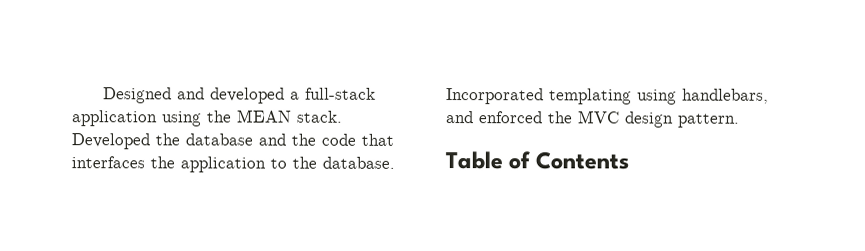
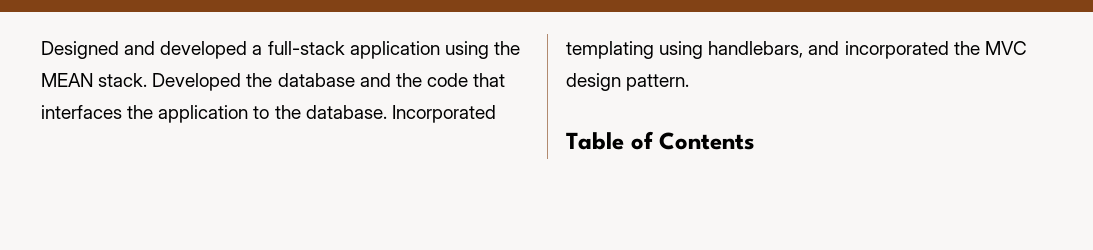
- Incorporated templating using handlebars, and enforced the MVC design pattern.
+ Incorporated templating using handlebars, and incorporated the MVC design pattern.

